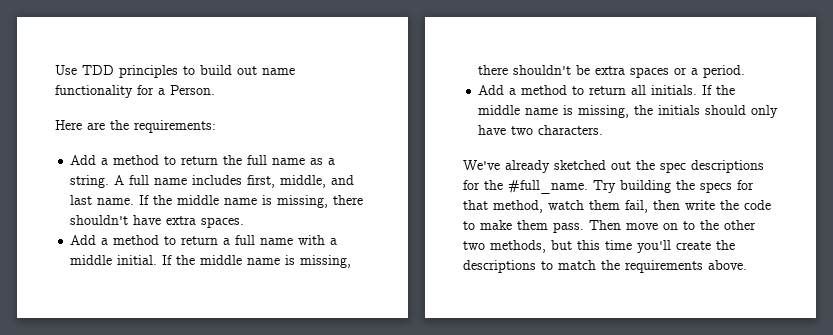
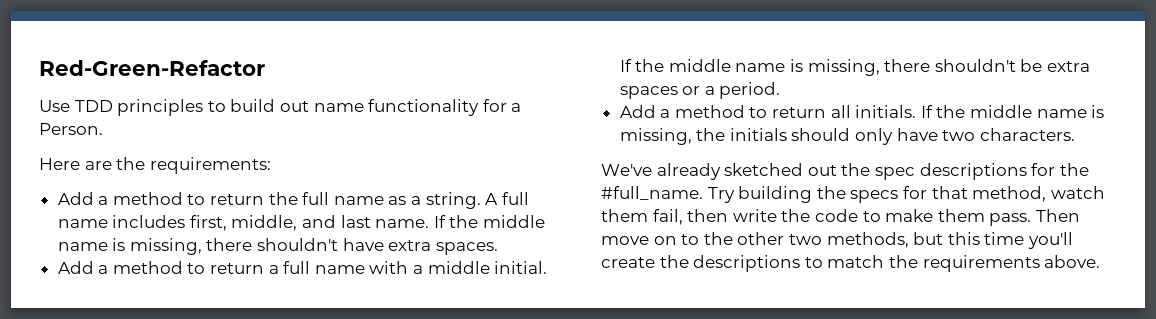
+ Red-Green-Refactor

